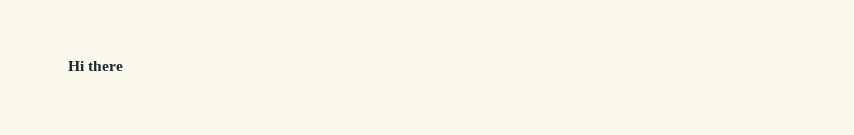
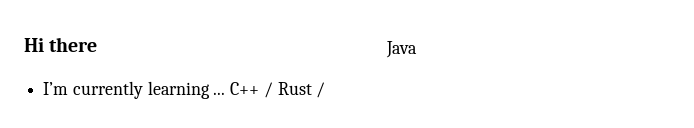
+ I’m currently learning ... C++ / Rust / Java

